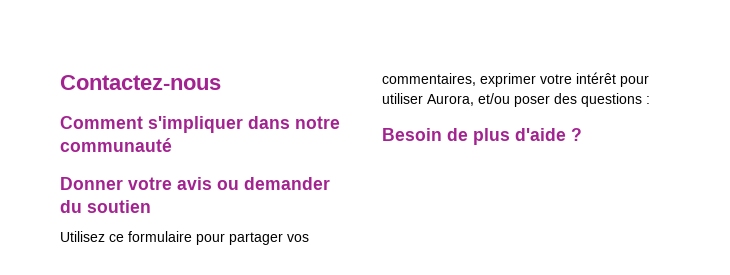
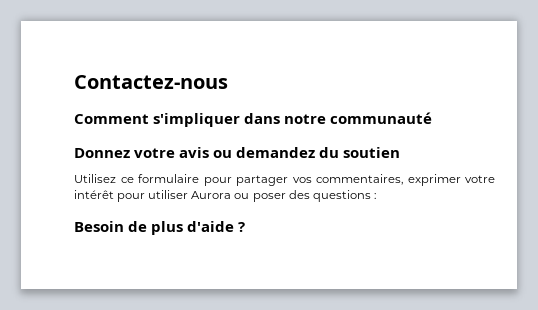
- Donner votre avis ou demander du soutien
+ Donnez votre avis ou demandez du soutien
- Utilisez ce formulaire pour partager vos commentaires, exprimer votre intérêt pour utiliser Aurora, et/ou poser des questions :
+ Utilisez ce formulaire pour partager vos commentaires, exprimer votre intérêt pour utiliser Aurora ou poser des questions :

